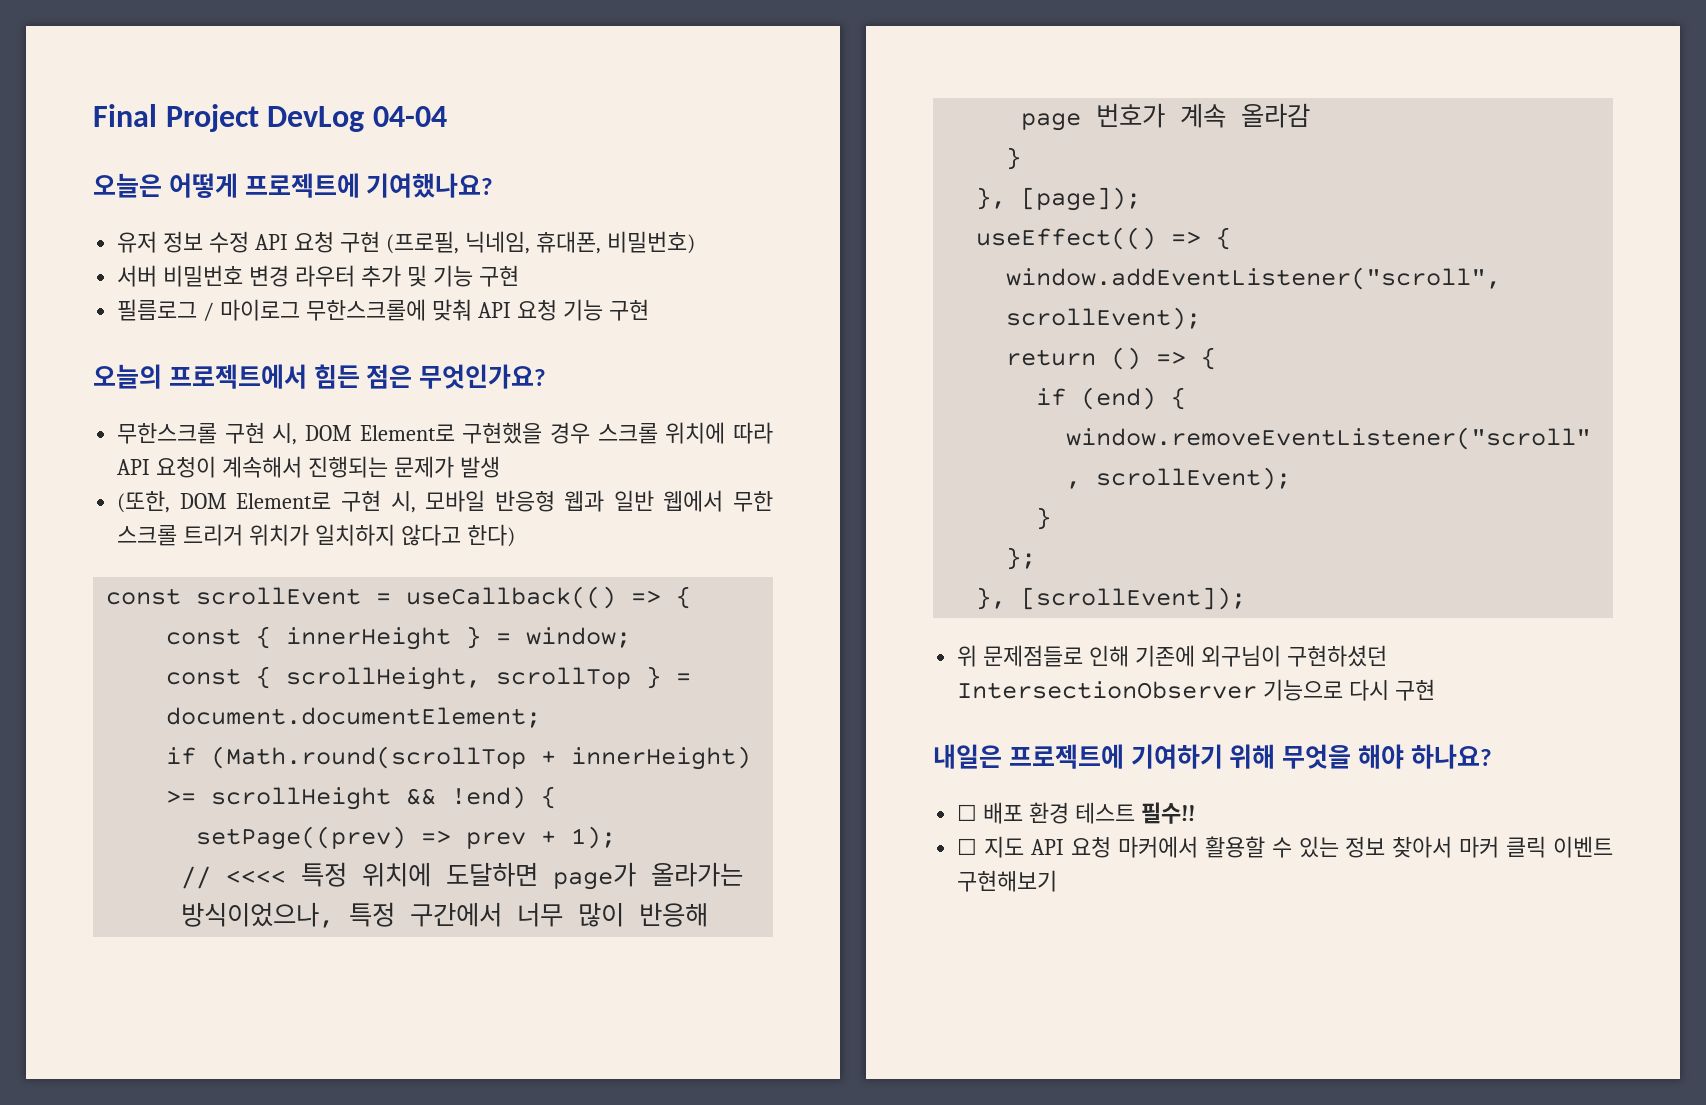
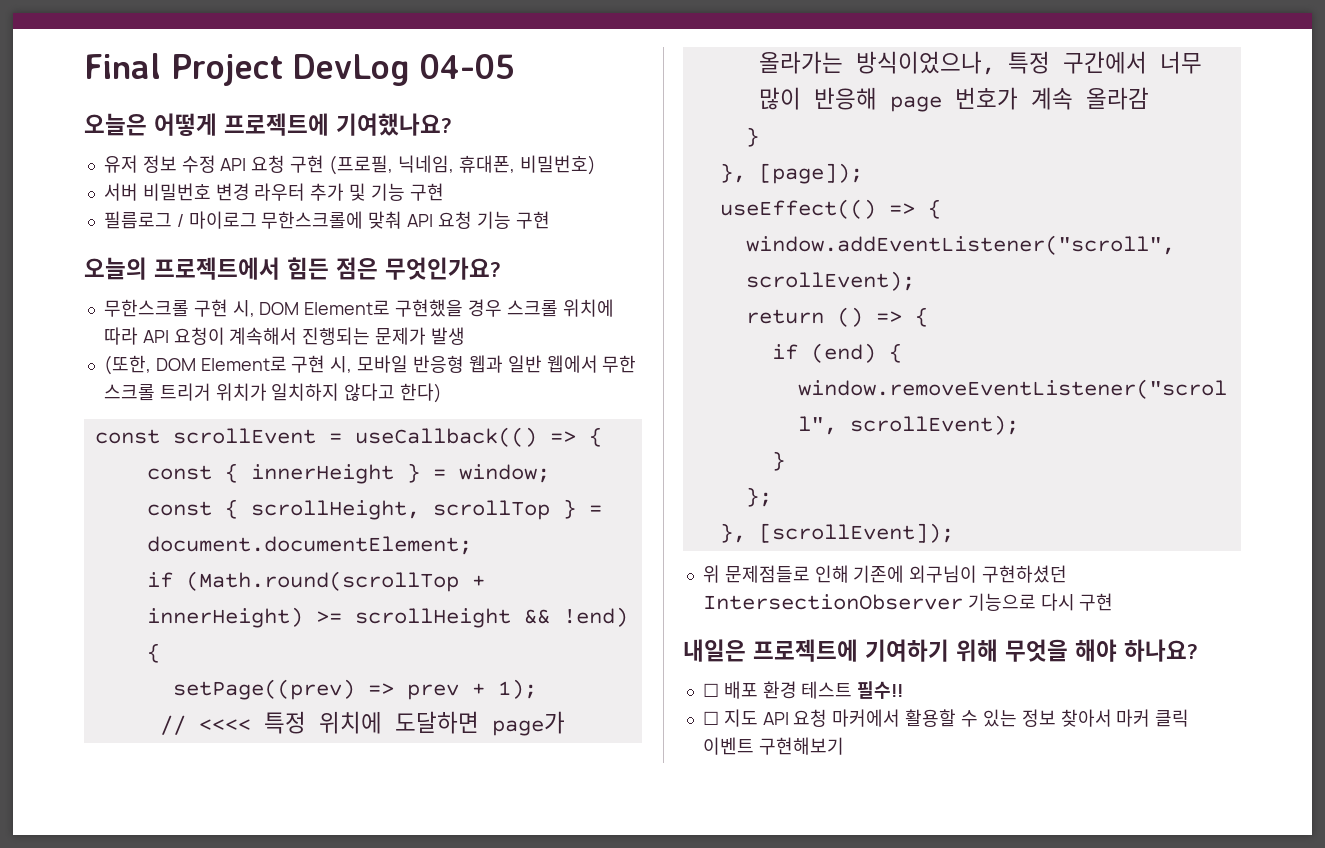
- Final Project DevLog 04-04
+ Final Project DevLog 04-05

